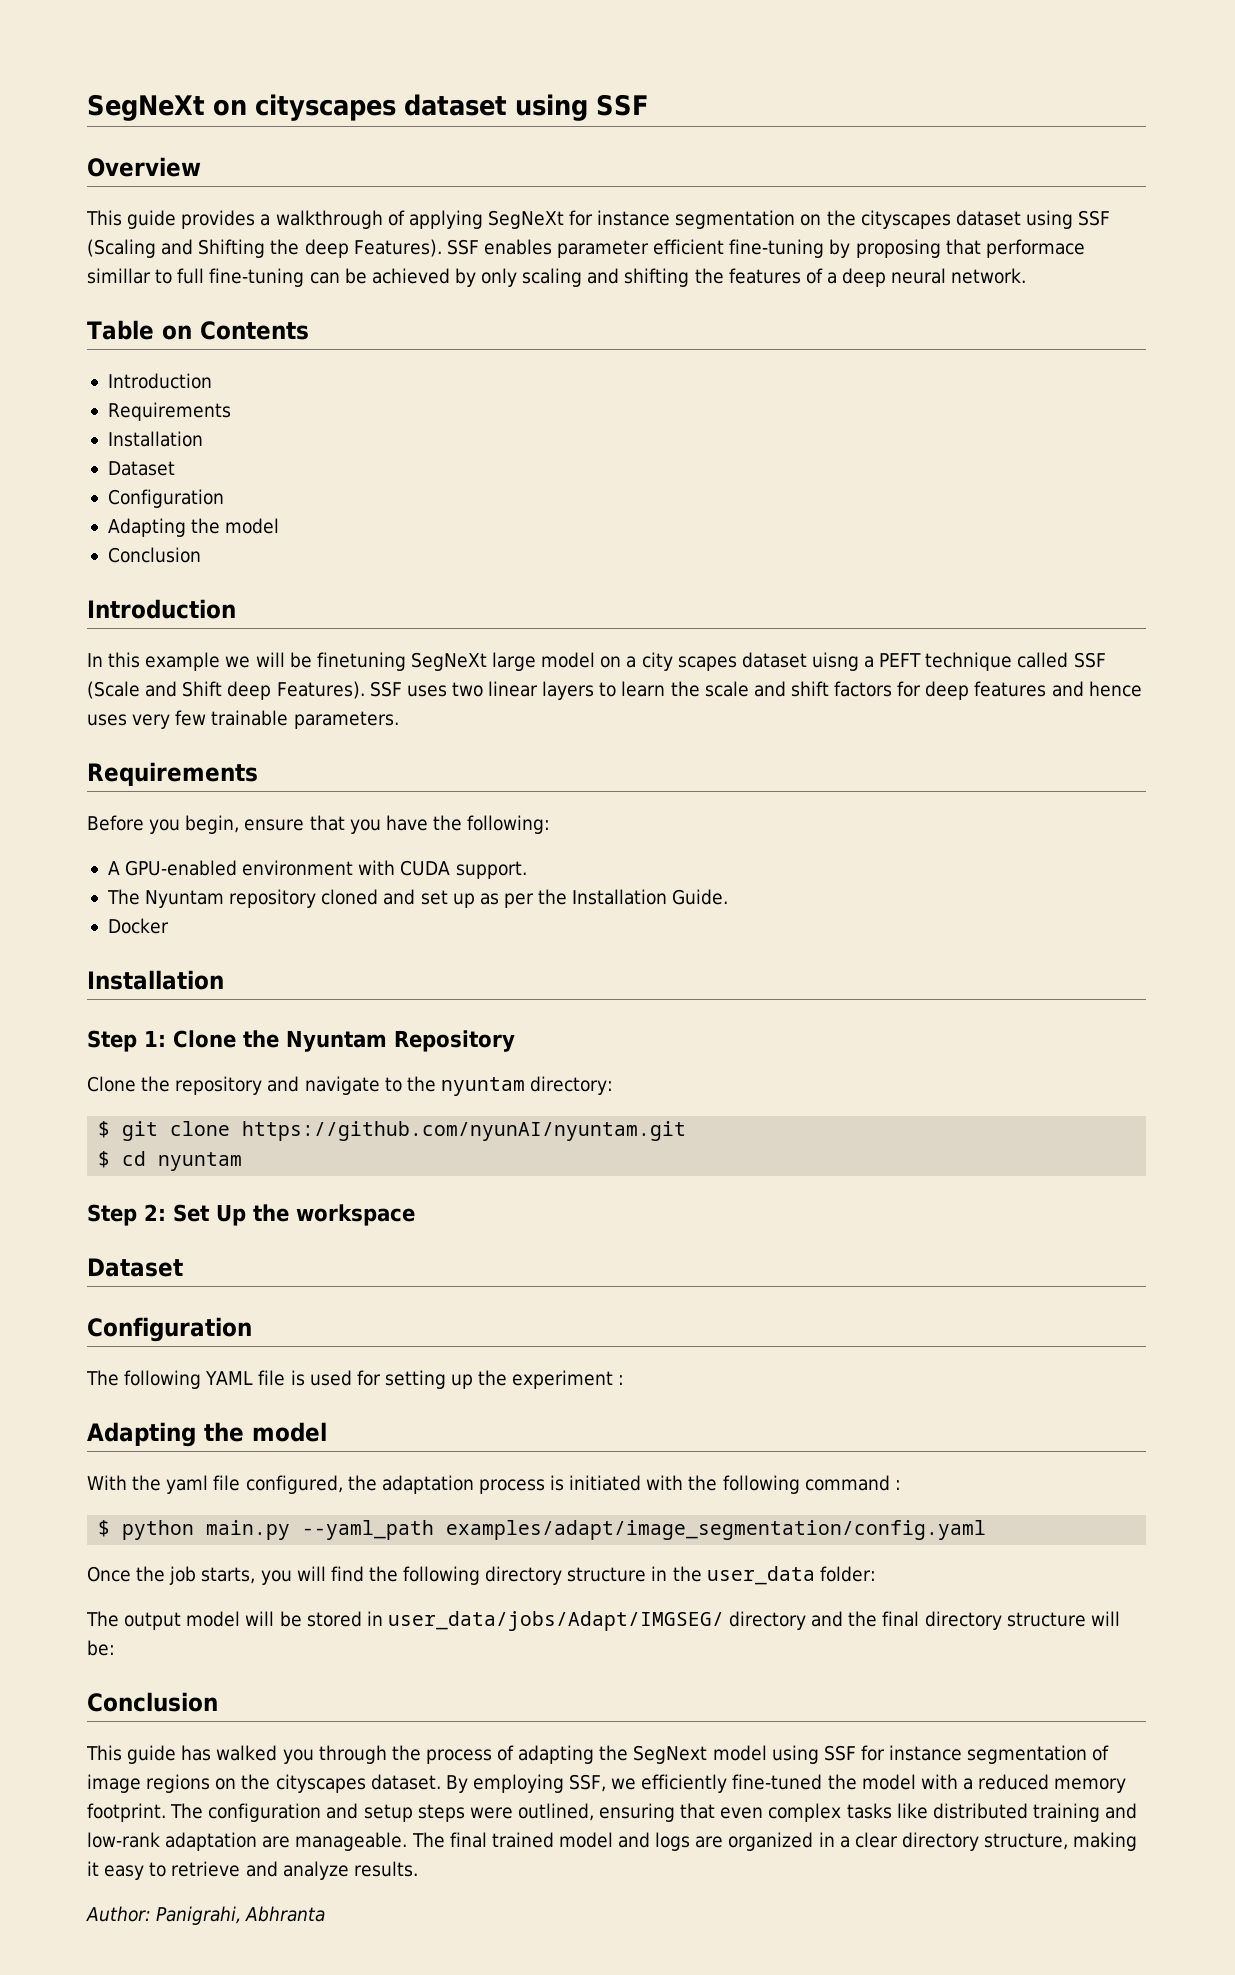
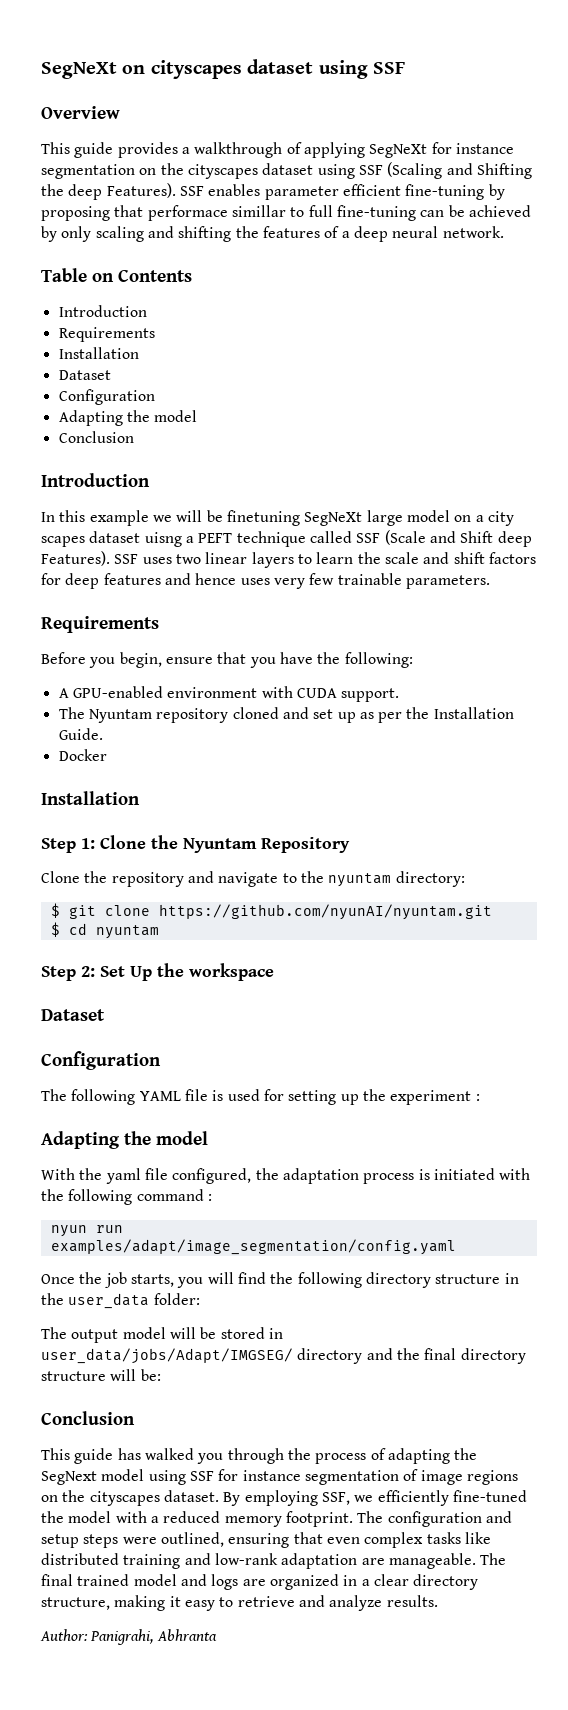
- $ python main.py --yaml_path examples/adapt/image_segmentation/config.yaml
+ nyun run examples/adapt/image_segmentation/config.yaml

